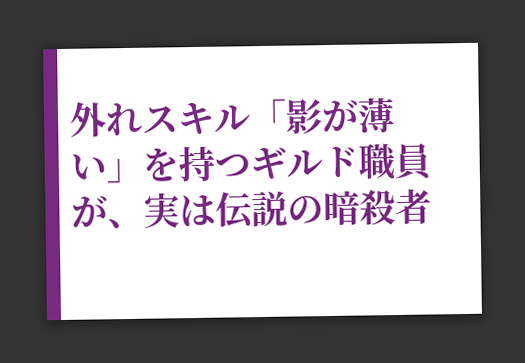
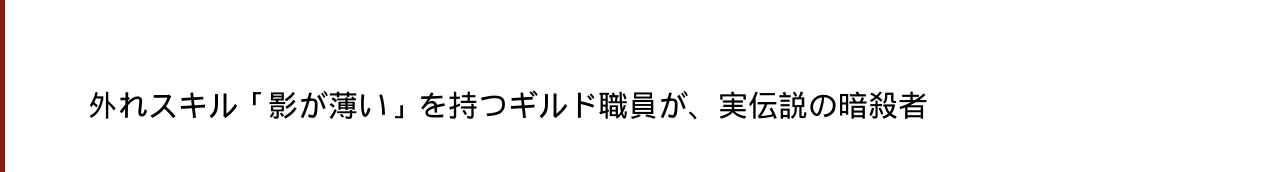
- 外れスキル「影が薄い」を持つギルド職員が、実は伝説の暗殺者
+ 外れスキル「影が薄い」を持つギルド職員が、実伝説の暗殺者

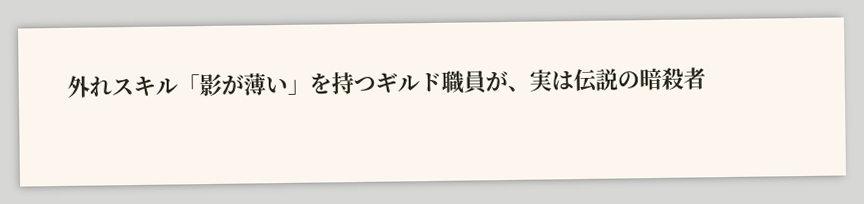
- 外れスキル「影が薄い」を持つギルド職員が、実伝説の暗殺者
+ 外れスキル「影が薄い」を持つギルド職員が、実は伝説の暗殺者

